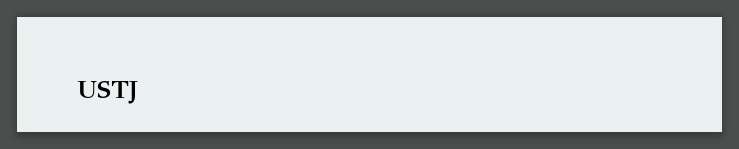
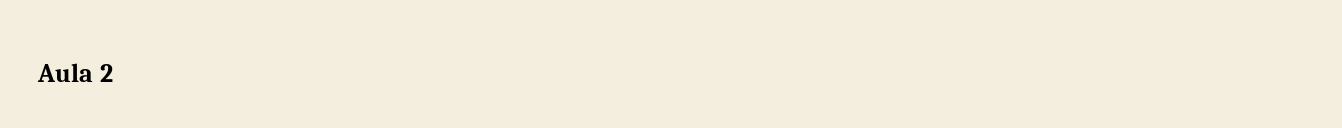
- USTJ
+ Aula 2

